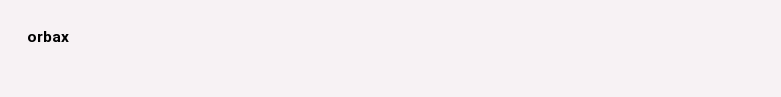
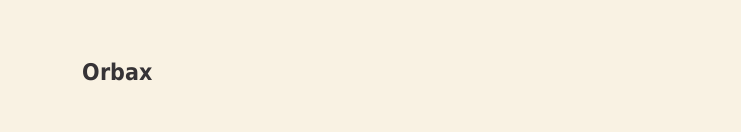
- orbax
+ Orbax

